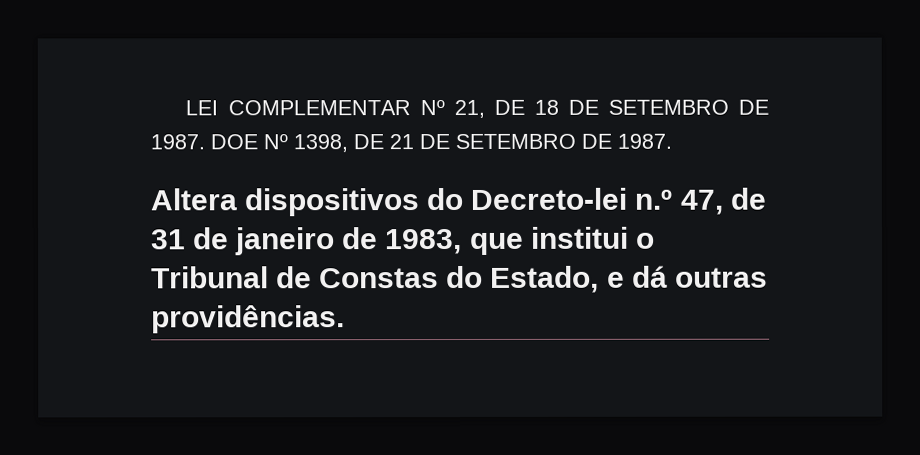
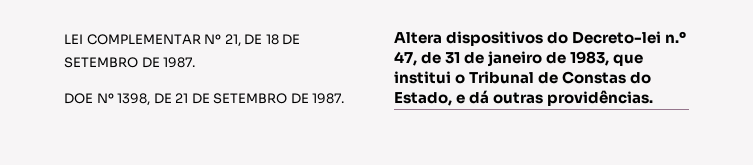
- LEI COMPLEMENTAR Nº 21, DE 18 DE SETEMBRO DE 1987. DOE Nº 1398, DE 21 DE SETEMBRO DE 1987.
+ LEI COMPLEMENTAR Nº 21, DE 18 DE SETEMBRO DE 1987.
+ DOE Nº 1398, DE 21 DE SETEMBRO DE 1987.

